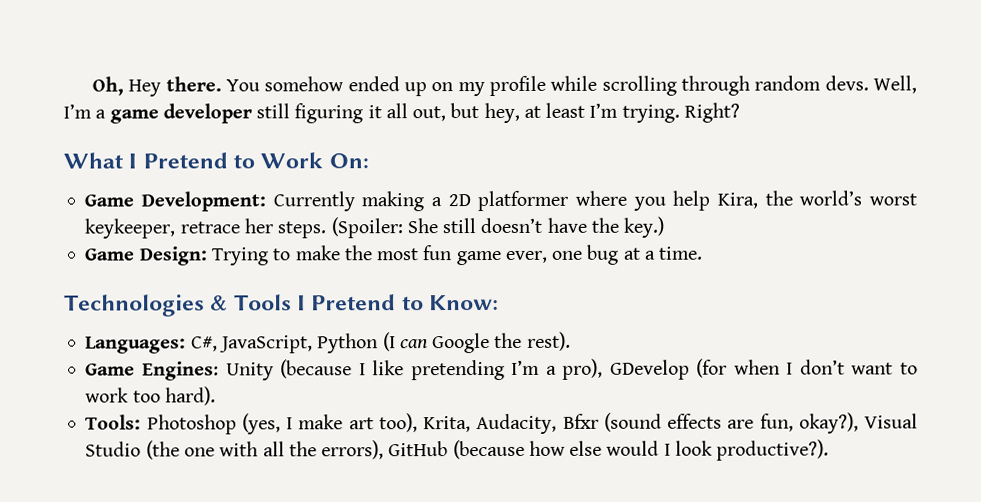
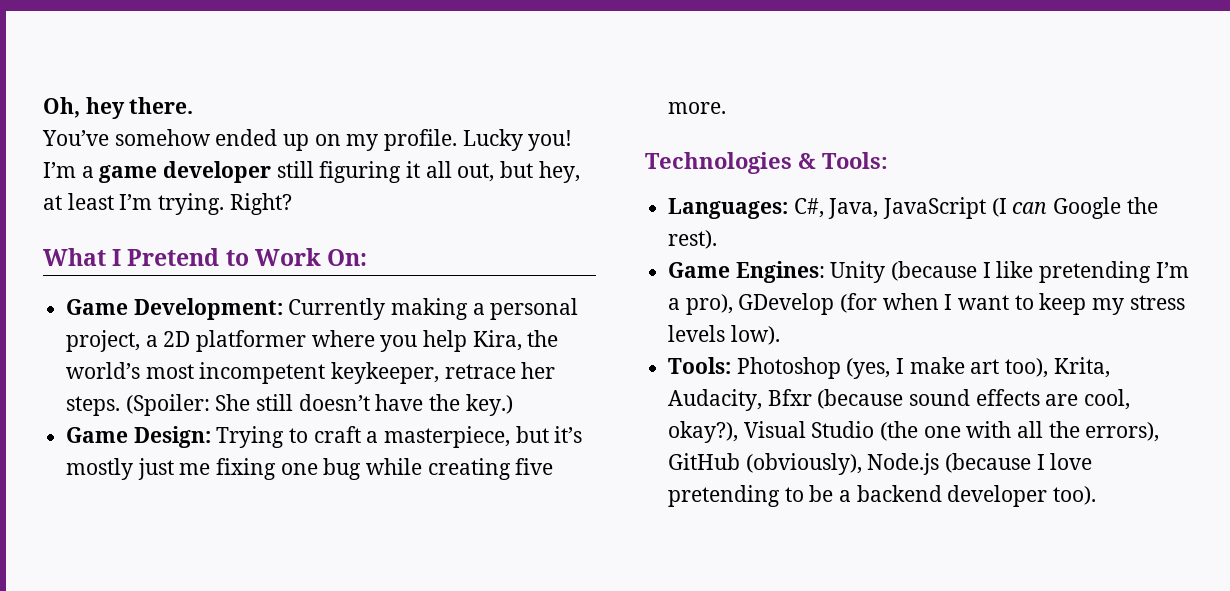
- Oh, Hey there. You somehow ended up on my profile while scrolling through random devs. Well, I’m a game developer still figuring it all out, but hey, at least I’m trying.
+ Oh, hey there.
+ You’ve somehow ended up on my profile. Lucky you! I’m a game developer still figuring it all out, but hey, at least I’m trying.
- Game Development: Currently making a 2D platformer where you help Kira, the world’s worst keykeeper, retrace her steps.
+ Game Development: Currently making a personal project, a 2D platformer where you help Kira, the world’s most incompetent keykeeper, retrace her steps.
- Game Design: Trying to make the most fun game ever, one bug at a time.
- Technologies & Tools I Pretend to Know:
+ Game Design: Trying to craft a masterpiece, but it’s mostly just me fixing one bug while creating five more.
+ Technologies & Tools:
- Languages: C#, JavaScript, Python (I can Google the rest).
+ Languages: C#, Java, JavaScript (I can Google the rest).
- Game Engines: Unity (because I like pretending I’m a pro), GDevelop (for when I don’t want to work too hard).
+ Game Engines: Unity (because I like pretending I’m a pro), GDevelop (for when I want to keep my stress levels low).
- Tools: Photoshop (yes, I make art too), Krita, Audacity, Bfxr (sound effects are fun, okay?), Visual Studio (the one with all the errors), GitHub (because how else would I look productive?).
+ Tools: Photoshop (yes, I make art too), Krita, Audacity, Bfxr (because sound effects are cool, okay?), Visual Studio (the one with all the errors), GitHub (obviously), Node.js (because I love pretending to be a backend developer too).

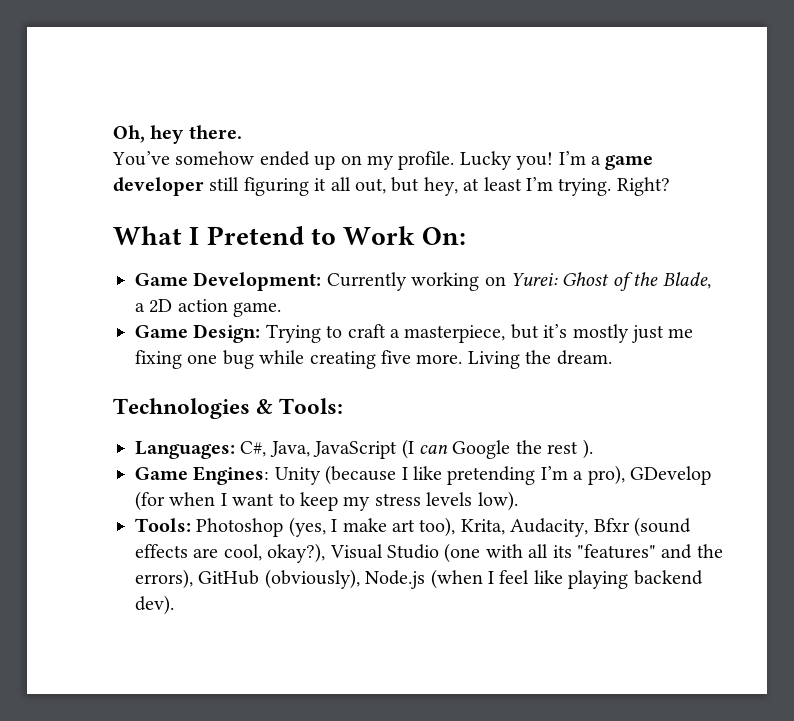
- Game Development: Currently making a personal project, a 2D platformer where you help Kira, the world’s most incompetent keykeeper, retrace her steps. (Spoiler: She still doesn’t have the key.)
+ Game Development: Currently working on Yurei: Ghost of the Blade, a 2D action game.
+ Living the dream.
- Languages: C#, Java, JavaScript (I can Google the rest).
+ Languages: C#, Java, JavaScript (I can Google the rest ).
- Tools: Photoshop (yes, I make art too), Krita, Audacity, Bfxr (because sound effects are cool, okay?), Visual Studio (the one with all the errors), GitHub (obviously), Node.js (because I love pretending to be a backend developer too).
+ Tools: Photoshop (yes, I make art too), Krita, Audacity, Bfxr (sound effects are cool, okay?), Visual Studio (one with all its "features" and the errors), GitHub (obviously), Node.js (when I feel like playing backend dev).

